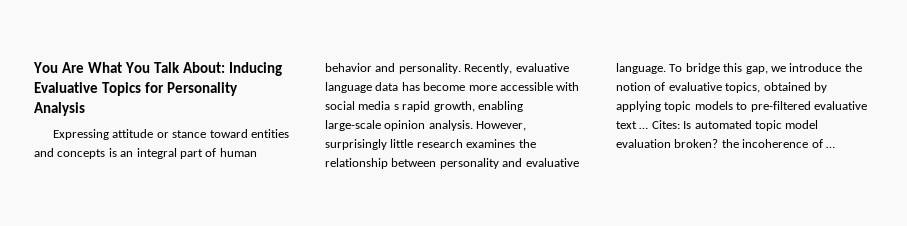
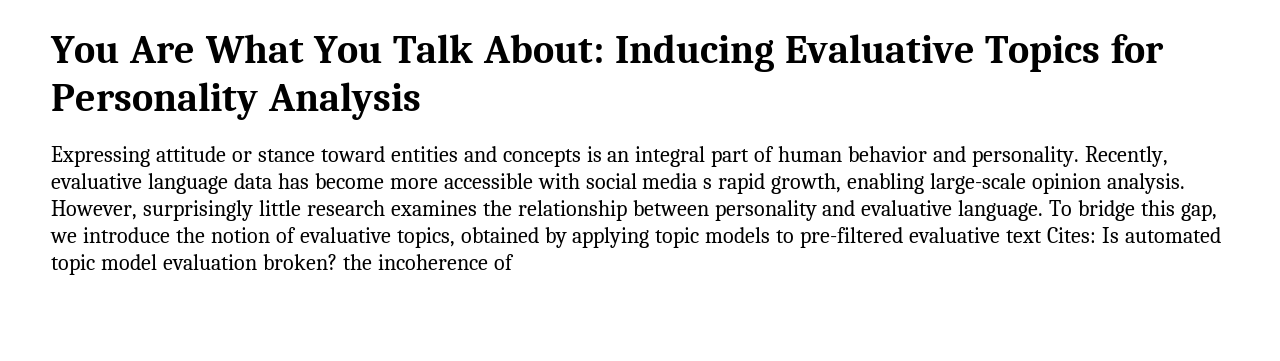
- To bridge this gap, we introduce the notion of evaluative topics, obtained by applying topic models to pre-filtered evaluative text … Cites: Is automated topic model evaluation broken? the incoherence of …
+ To bridge this gap, we introduce the notion of evaluative topics, obtained by applying topic models to pre-filtered evaluative text Cites: Is automated topic model evaluation broken? the incoherence of

